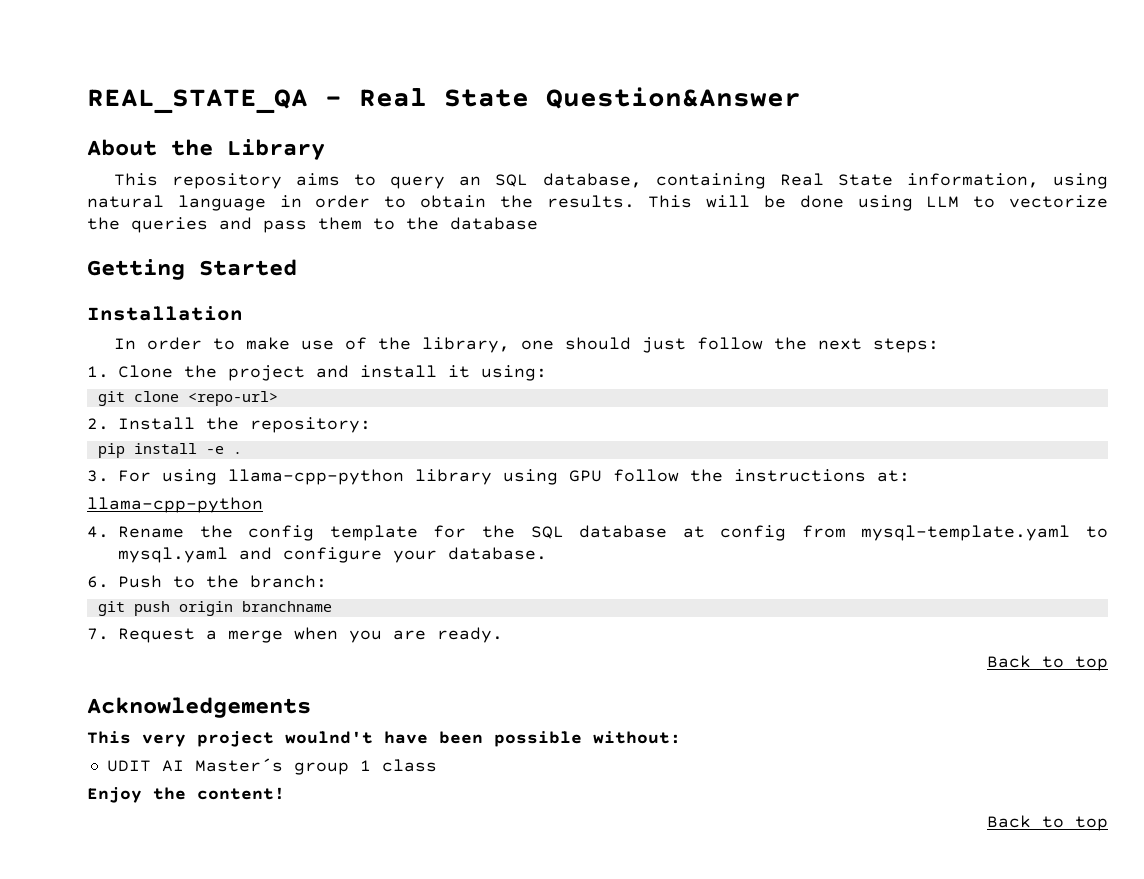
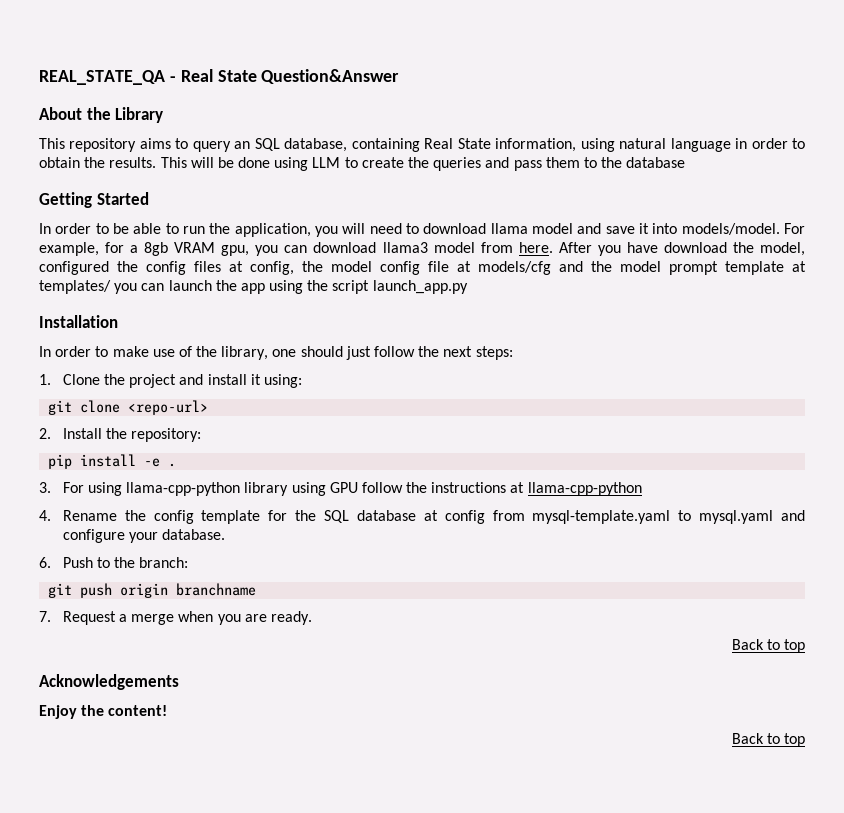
- This will be done using LLM to vectorize the queries and pass them to the database
+ This will be done using LLM to create the queries and pass them to the database
+ In order to be able to run the application, you will need to download llama model and save it into models/model. For example, for a 8gb VRAM gpu, you can download llama3 model from here. After you have download the model, configured the config files at config, the model config file at models/cfg and the model prompt template at templates/ you can launch the app using the script launch_app.py
- 3. For using llama-cpp-python library using GPU follow the instructions at:
- llama-cpp-python
+ 3. For using llama-cpp-python library using GPU follow the instructions at llama-cpp-python
- This very project woulnd't have been possible without:
- UDIT AI Master´s group 1 class

